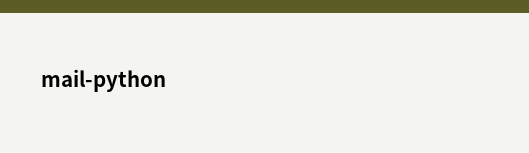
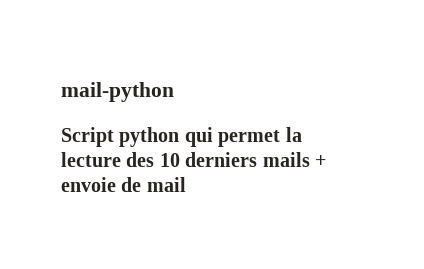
+ Script python qui permet la lecture des 10 derniers mails + envoie de mail

